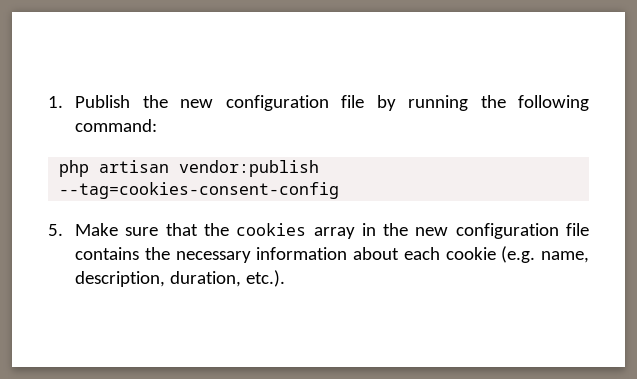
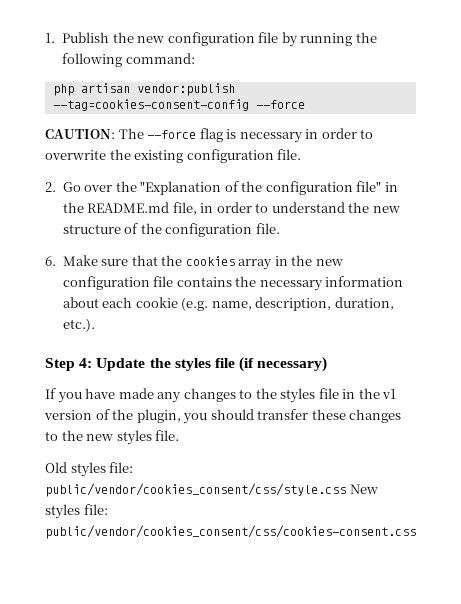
- php artisan vendor:publish --tag=cookies-consent-config
- 5. Make sure that the cookies array in the new configuration file contains the necessary information about each cookie (e.g. name, description, duration, etc.).
+ php artisan vendor:publish --tag=cookies-consent-config --force
+ CAUTION: The --force flag is necessary in order to overwrite the existing configuration file.
+ 2. Go over the "Explanation of the configuration file" in the README.md file, in order to understand the new structure of the configuration file.
+ 6. Make sure that the cookies array in the new configuration file contains the necessary information about each cookie (e.g. name, description, duration, etc.).
+ Step 4: Update the styles file (if necessary)
+ If you have made any changes to the styles file in the v1 version of the plugin, you should transfer these changes to the new styles file.
+ Old styles file: public/vendor/cookies_consent/css/style.css New styles file: public/vendor/cookies_consent/css/cookies-consent.css

